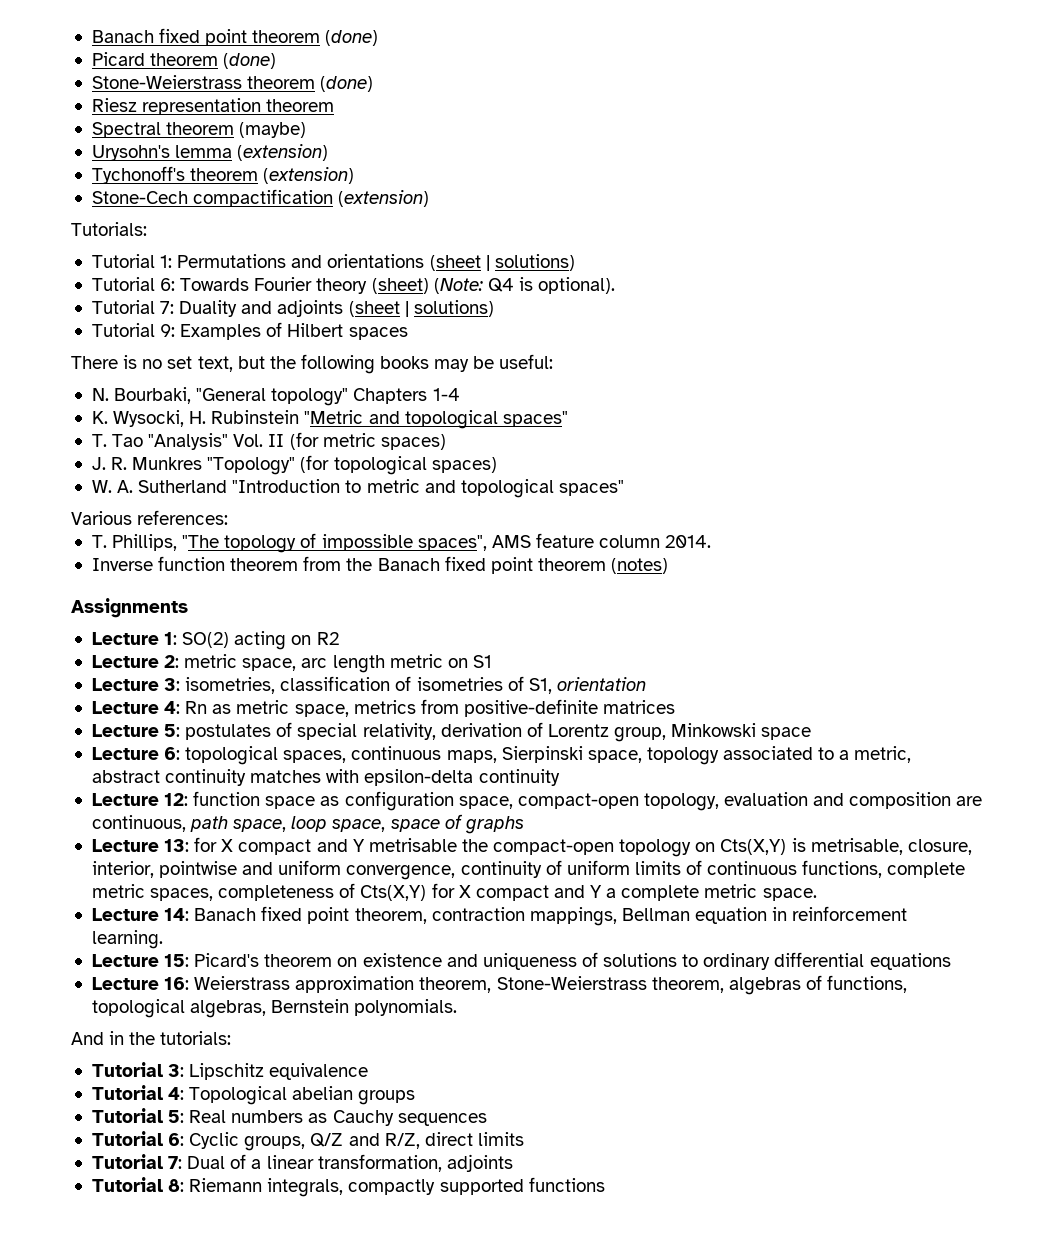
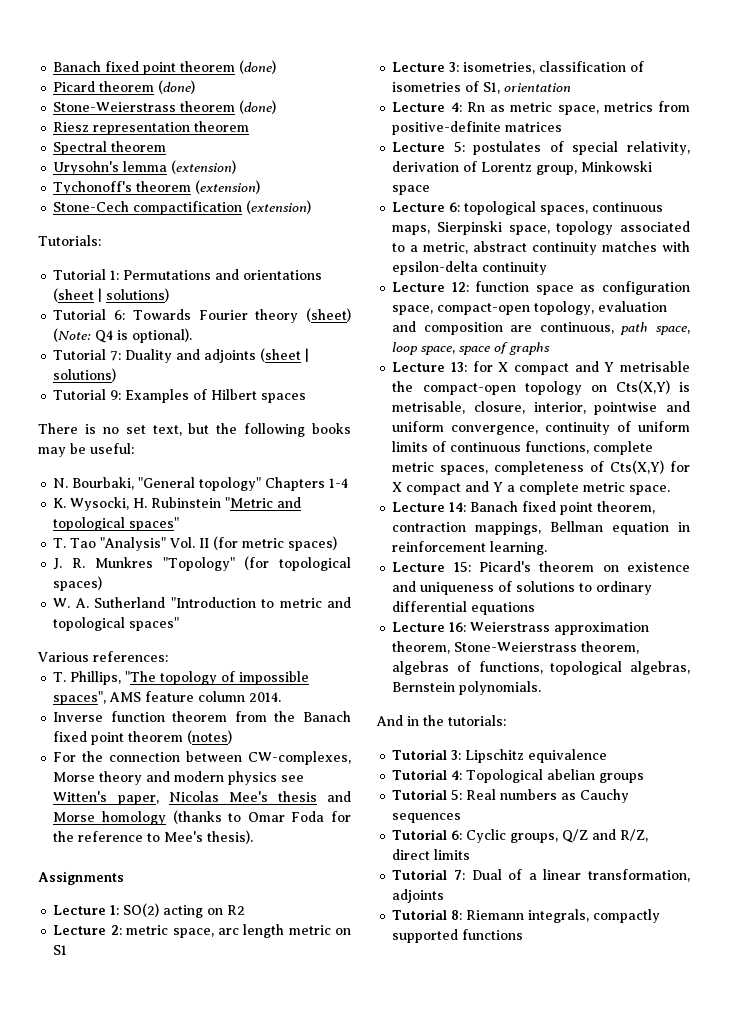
- Spectral theorem (maybe)
+ Spectral theorem
+ For the connection between CW-complexes, Morse theory and modern physics see Witten's paper, Nicolas Mee's thesis and Morse homology (thanks to Omar Foda for the reference to Mee's thesis).

